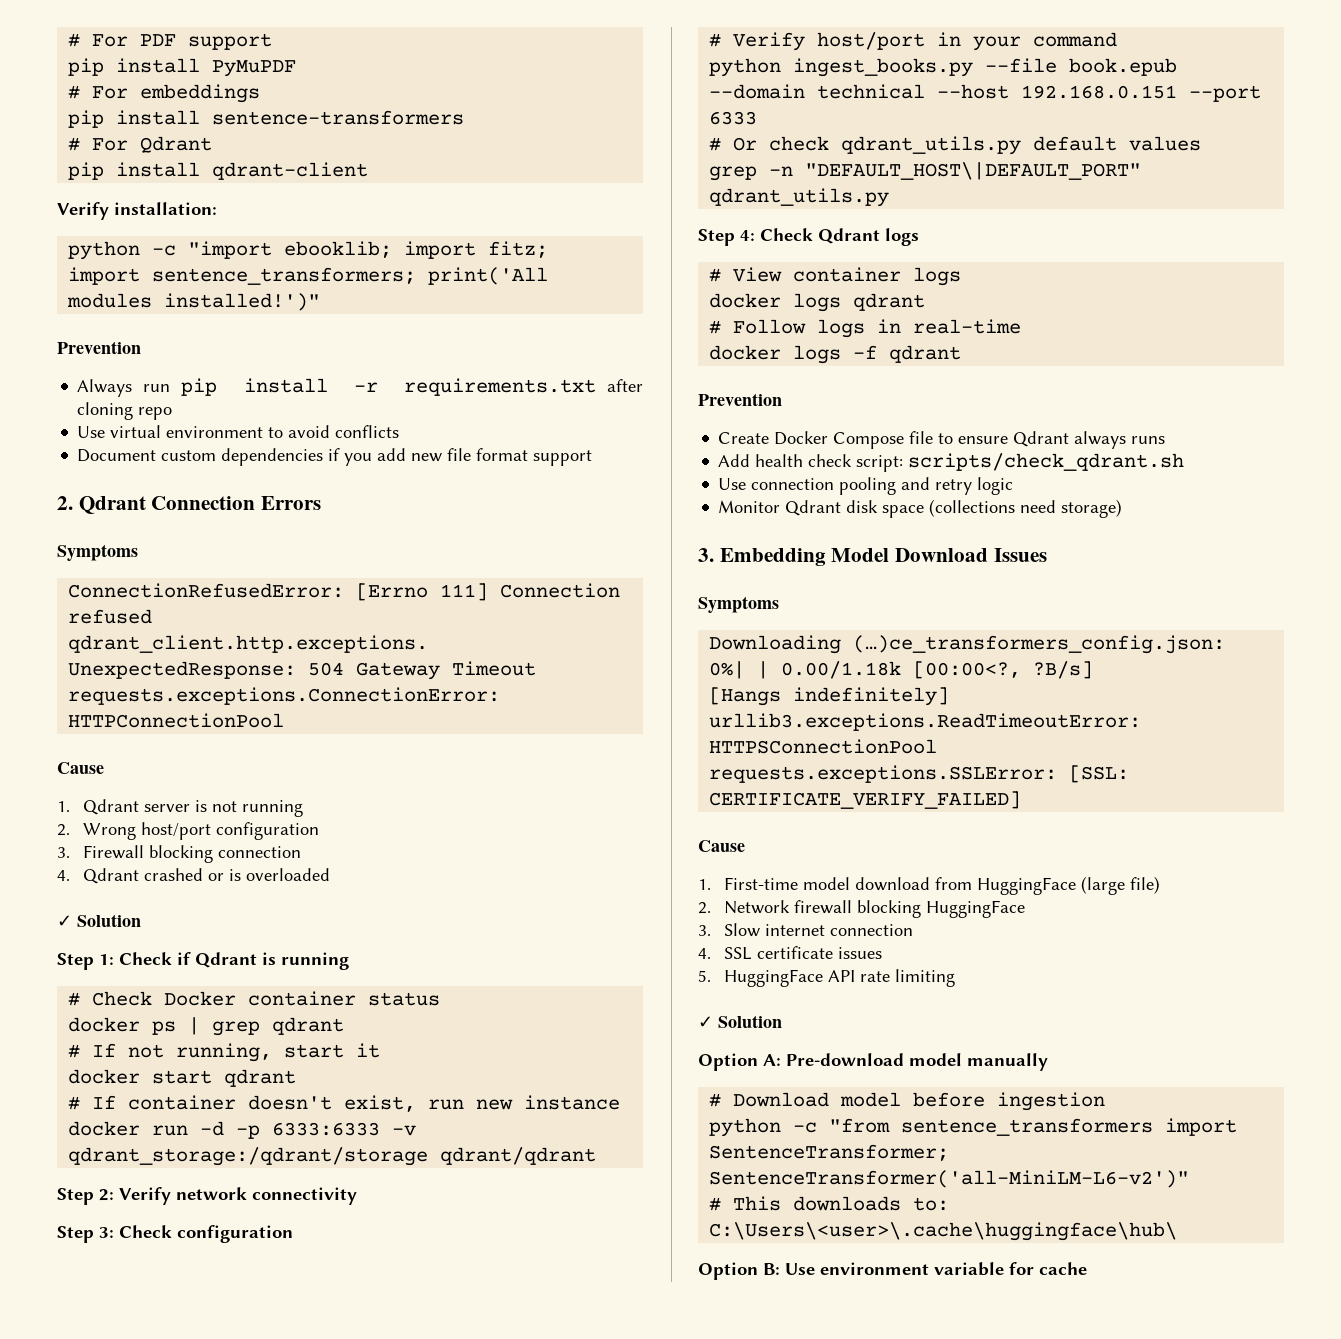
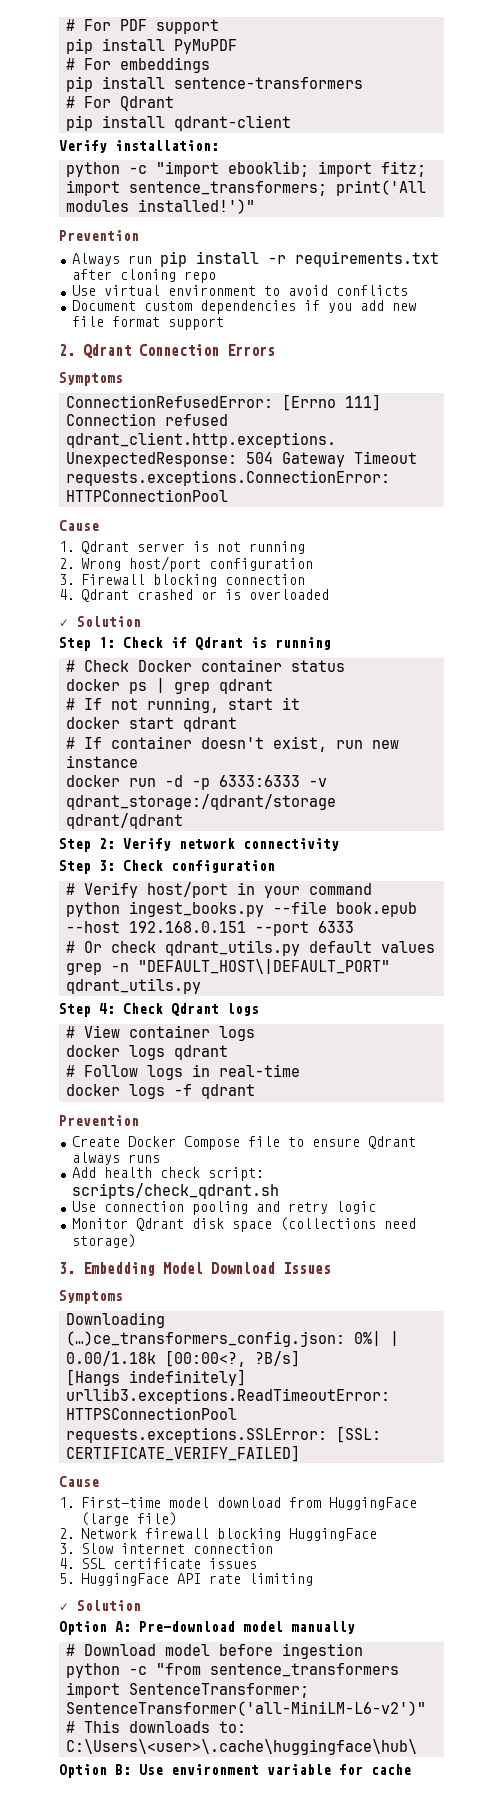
- python ingest_books.py --file book.epub --domain technical --host 192.168.0.151 --port 6333
+ python ingest_books.py --file book.epub --host 192.168.0.151 --port 6333

